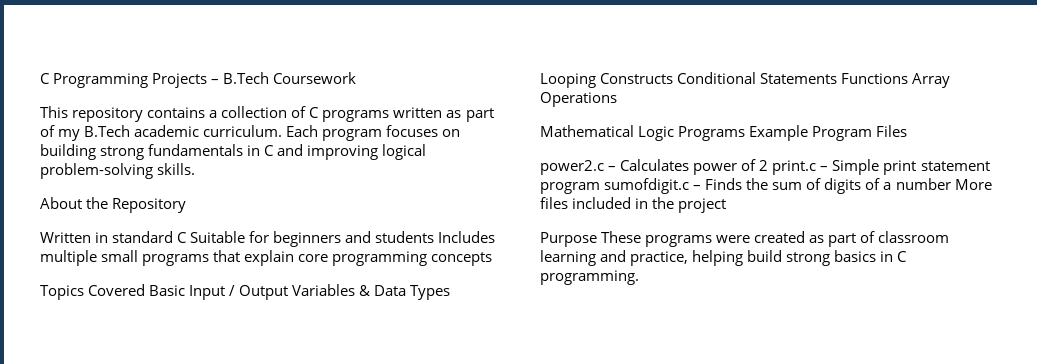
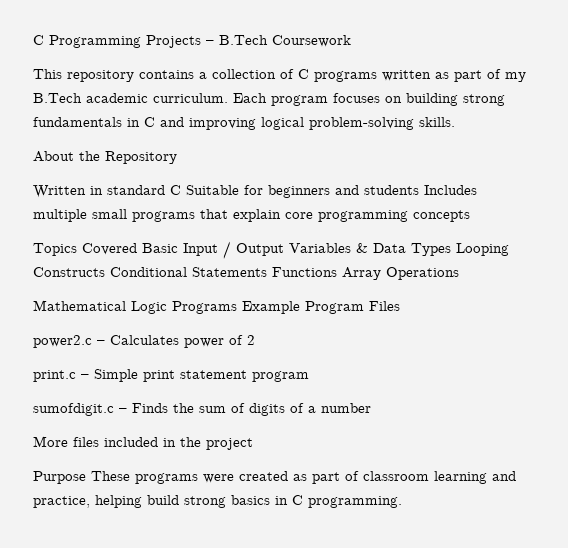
- power2.c – Calculates power of 2 print.c – Simple print statement program sumofdigit.c – Finds the sum of digits of a number More files included in the project
+ power2.c – Calculates power of 2
+ print.c – Simple print statement program
+ sumofdigit.c – Finds the sum of digits of a number
+ More files included in the project

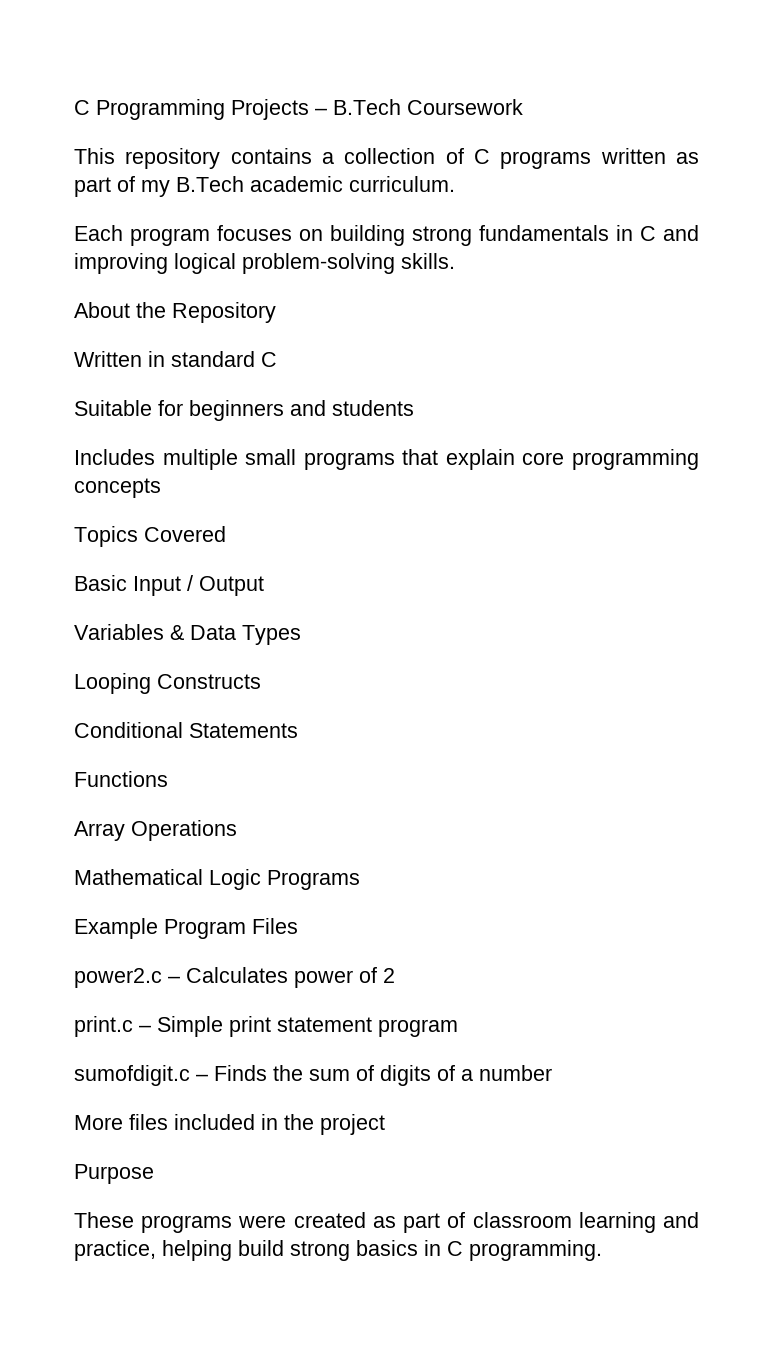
- This repository contains a collection of C programs written as part of my B.Tech academic curriculum. Each program focuses on building strong fundamentals in C and improving logical problem-solving skills.
+ This repository contains a collection of C programs written as part of my B.Tech academic curriculum.
+ Each program focuses on building strong fundamentals in C and improving logical problem-solving skills.
- Written in standard C Suitable for beginners and students Includes multiple small programs that explain core programming concepts
+ Written in standard C
+ Suitable for beginners and students
+ Includes multiple small programs that explain core programming concepts
- Topics Covered Basic Input / Output Variables & Data Types Looping Constructs Conditional Statements Functions Array Operations
+ Topics Covered
+ Basic Input / Output
+ Variables & Data Types
+ Looping Constructs
+ Conditional Statements
+ Functions
+ Array Operations
- Mathematical Logic Programs Example Program Files
+ Mathematical Logic Programs
+ Example Program Files
- Purpose These programs were created as part of classroom learning and practice, helping build strong basics in C programming.
+ Purpose
+ These programs were created as part of classroom learning and practice, helping build strong basics in C programming.

